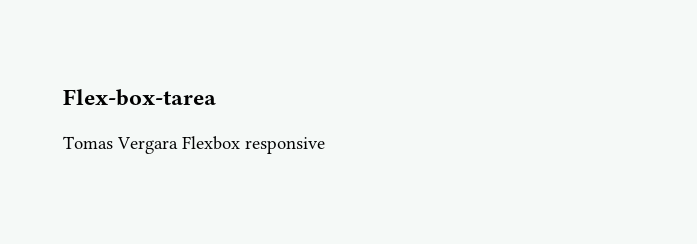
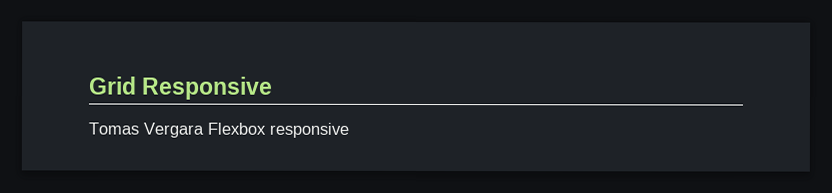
- Flex-box-tarea
+ Grid Responsive

